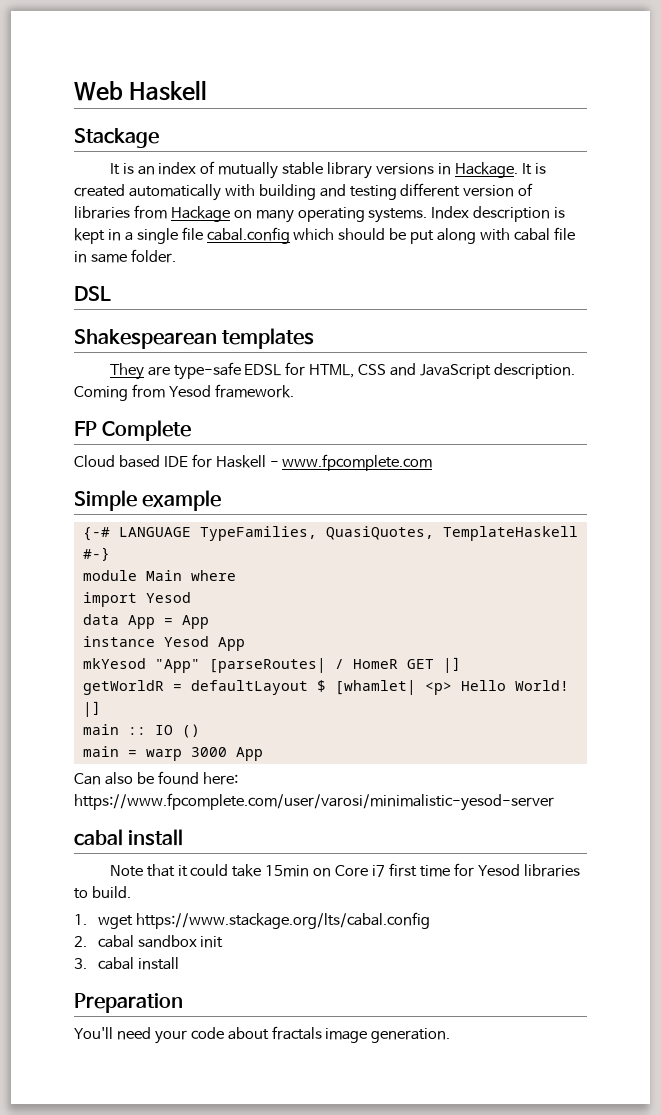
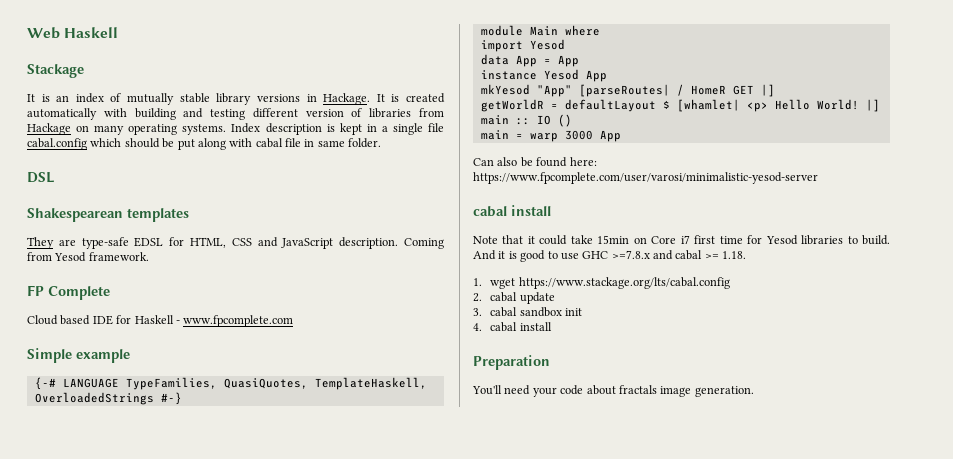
- {-# LANGUAGE TypeFamilies, QuasiQuotes, TemplateHaskell #-}
+ {-# LANGUAGE TypeFamilies, QuasiQuotes, TemplateHaskell, OverloadedStrings #-}
+ And it is good to use GHC >=7.8.x and cabal >= 1.18.
- 2. cabal sandbox init
+ 2. cabal update
+ 3. cabal sandbox init
- 3. cabal install
+ 4. cabal install

